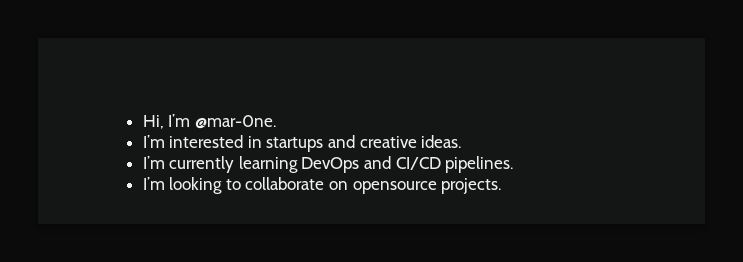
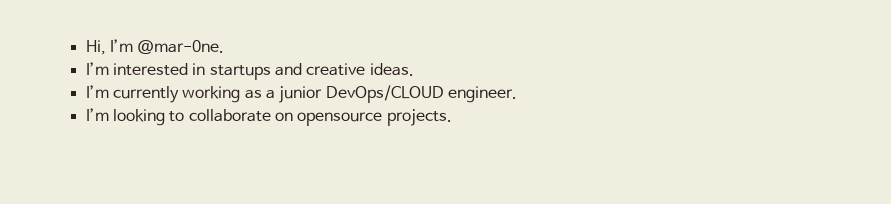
- I’m currently learning DevOps and CI/CD pipelines.
+ I’m currently working as a junior DevOps/CLOUD engineer.

